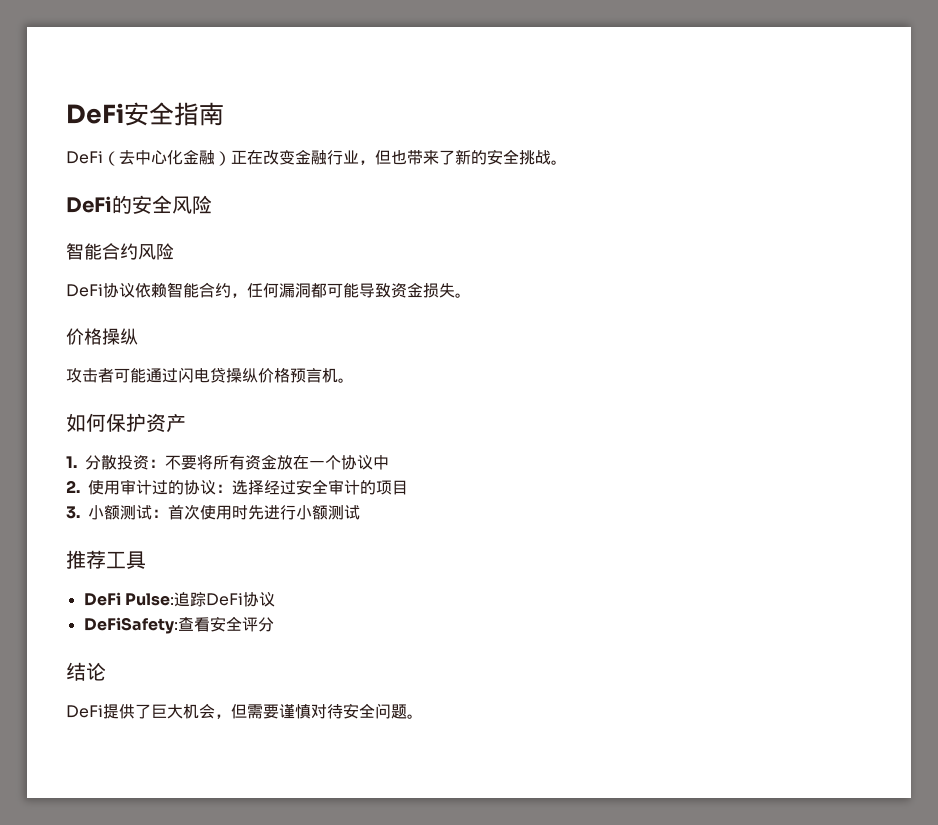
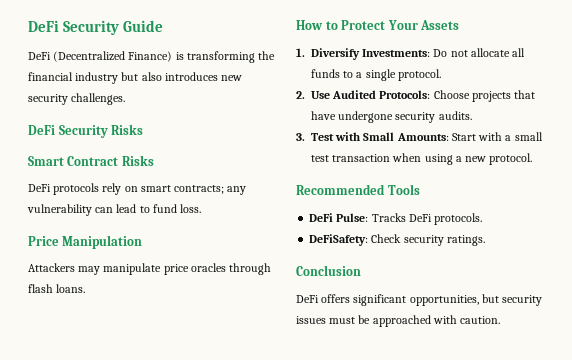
- DeFi安全指南
- DeFi（去中心化金融）正在改变金融行业，但也带来了新的安全挑战。
- DeFi的安全风险
- 智能合约风险
- DeFi协议依赖智能合约，任何漏洞都可能导致资金损失。
- 价格操纵
- 攻击者可能通过闪电贷操纵价格预言机。
- 如何保护资产
- 1.分散投资：不要将所有资金放在一个协议中
- 2.使用审计过的协议：选择经过安全审计的项目
- 3.小额测试：首次使用时先进行小额测试
- 推荐工具
- DeFi Pulse:追踪DeFi协议
- DeFiSafety:查看安全评分
- 结论
- DeFi提供了巨大机会，但需要谨慎对待安全问题。
+ DeFi Security Guide
+ DeFi (Decentralized Finance) is transforming the financial industry but also introduces new security challenges.
+ DeFi Security Risks
+ Smart Contract Risks
+ DeFi protocols rely on smart contracts; any vulnerability can lead to fund loss.
+ Price Manipulation
+ Attackers may manipulate price oracles through flash loans.
+ How to Protect Your Assets
+ 1. Diversify Investments: Do not allocate all funds to a single protocol.
+ 2. Use Audited Protocols: Choose projects that have undergone security audits.
+ 3. Test with Small Amounts: Start with a small test transaction when using a new protocol.
+ Recommended Tools
+ DeFi Pulse: Tracks DeFi protocols.
+ DeFiSafety: Check security ratings.
+ Conclusion
+ DeFi offers significant opportunities, but security issues must be approached with caution.

